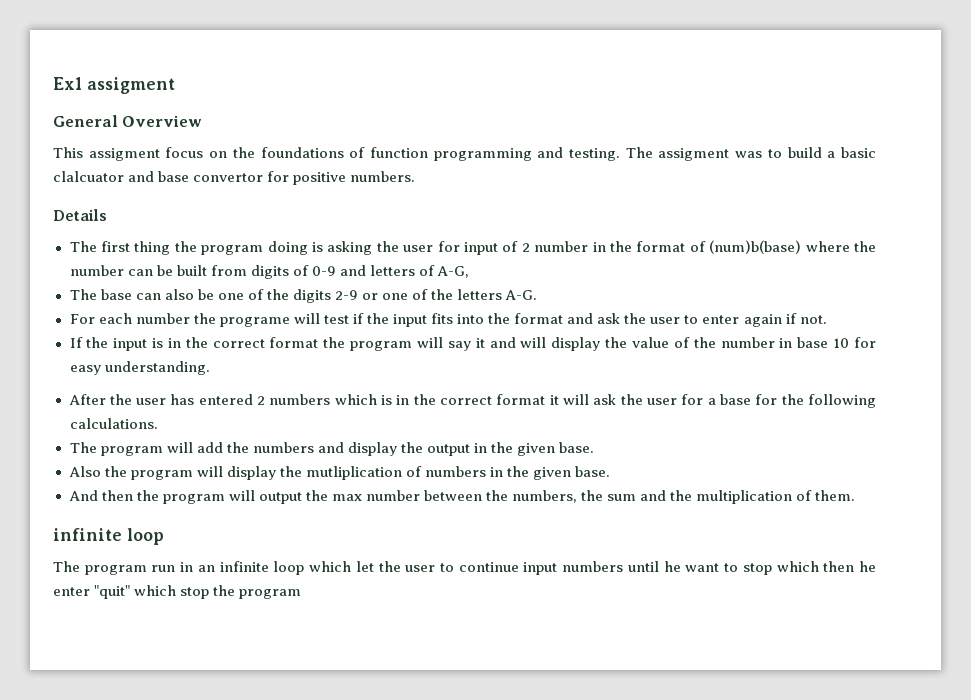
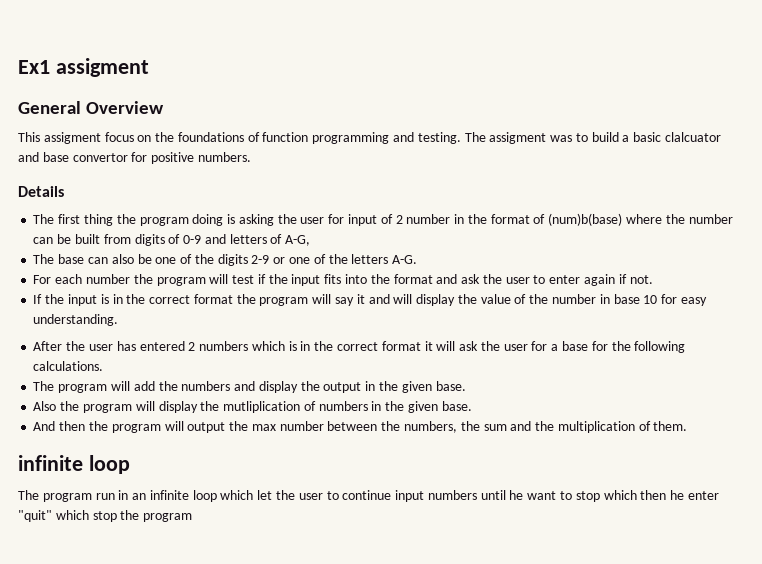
- For each number the programe will test if the input fits into the format and ask the user to enter again if not.
+ For each number the program will test if the input fits into the format and ask the user to enter again if not.

